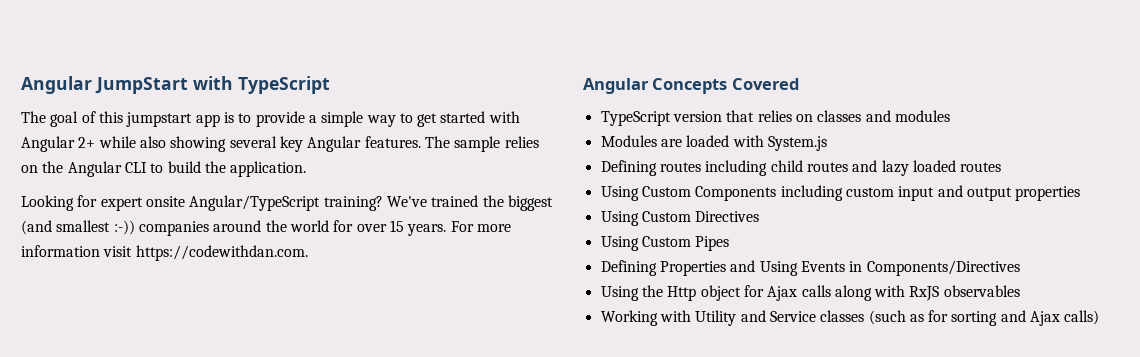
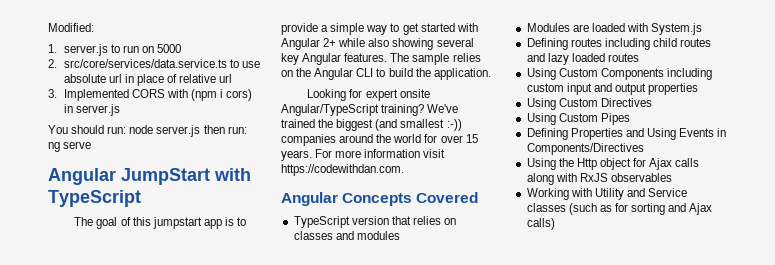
+ Modified:
+ 1. server.js to run on 5000
+ 2. src/core/services/data.service.ts to use absolute url in place of relative url
+ 3. Implemented CORS with (npm i cors) in server.js
+ You should run: node server.js then run: ng serve

